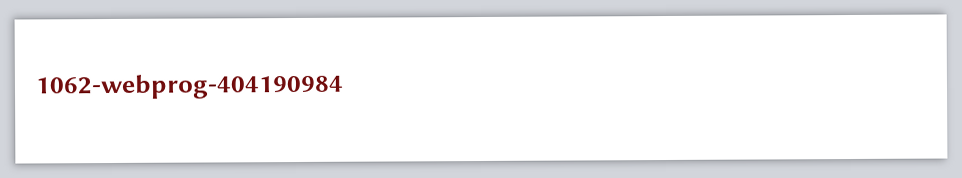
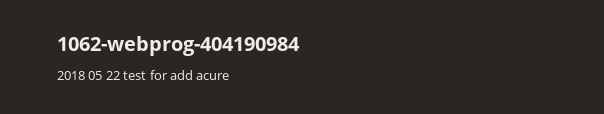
+ 2018 05 22 test for add acure

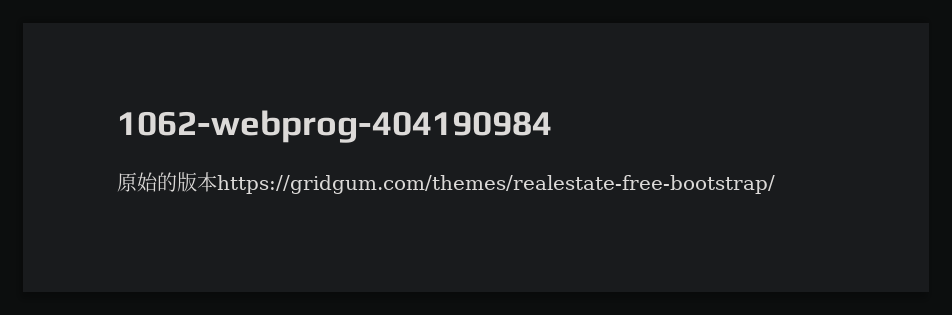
- 2018 05 22 test for add acure
+ 原始的版本https://gridgum.com/themes/realestate-free-bootstrap/

